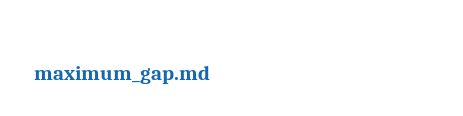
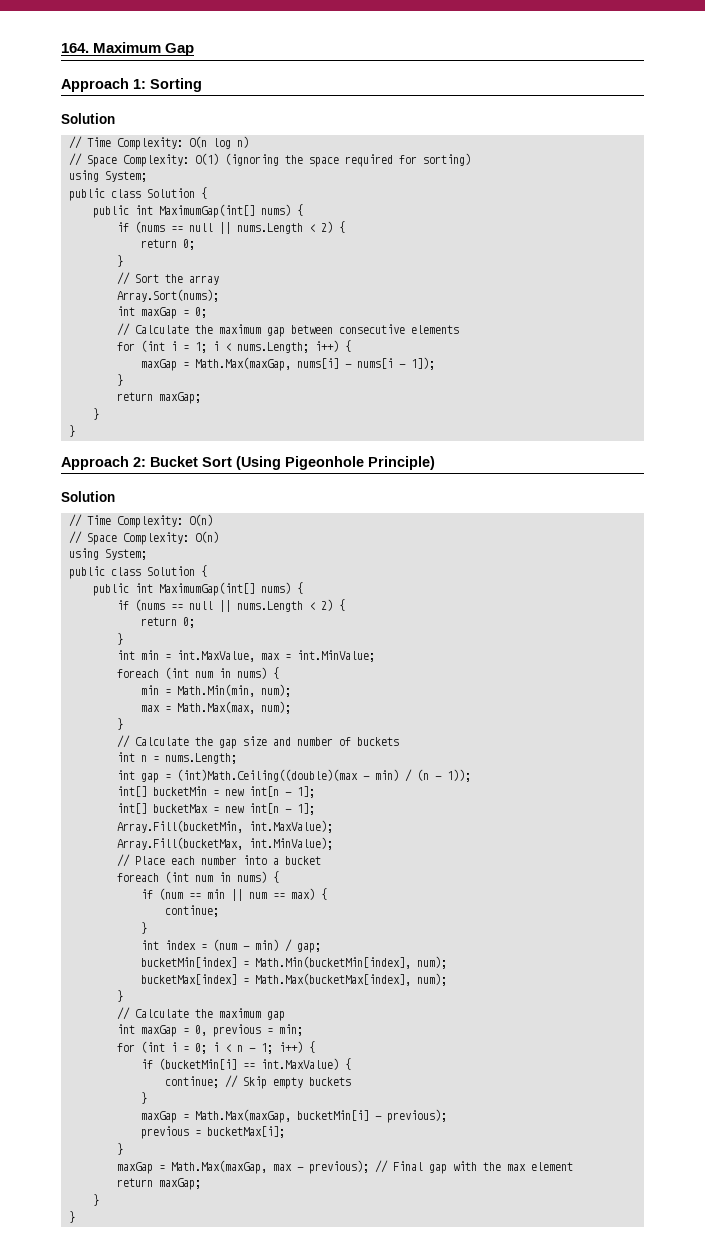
- maximum_gap.md
+ 164. Maximum Gap
+ Approach 1: Sorting
+ Solution
+ // Time Complexity: O(n log n)
+ // Space Complexity: O(1) (ignoring the space required for sorting)
+ using System;
+ public class Solution {
+ public int MaximumGap(int[] nums) {
+ if (nums == null || nums.Length < 2) {
+ return 0;
+ }
+ // Sort the array
+ Array.Sort(nums);
+ int maxGap = 0;
+ // Calculate the maximum gap between consecutive elements
+ for (int i = 1; i < nums.Length; i++) {
+ maxGap = Math.Max(maxGap, nums[i] - nums[i - 1]);
+ }
+ return maxGap;
+ }
+ }
+ Approach 2: Bucket Sort (Using Pigeonhole Principle)
+ Solution
+ // Time Complexity: O(n)
+ // Space Complexity: O(n)
+ using System;
+ public class Solution {
+ public int MaximumGap(int[] nums) {
+ if (nums == null || nums.Length < 2) {
+ return 0;
+ }
+ int min = int.MaxValue, max = int.MinValue;
+ foreach (int num in nums) {
+ min = Math.Min(min, num);
+ max = Math.Max(max, num);
+ }
+ // Calculate the gap size and number of buckets
+ int n = nums.Length;
+ int gap = (int)Math.Ceiling((double)(max - min) / (n - 1));
+ int[] bucketMin = new int[n - 1];
+ int[] bucketMax = new int[n - 1];
+ Array.Fill(bucketMin, int.MaxValue);
+ Array.Fill(bucketMax, int.MinValue);
+ // Place each number into a bucket
+ foreach (int num in nums) {
+ if (num == min || num == max) {
+ continue;
+ }
+ int index = (num - min) / gap;
+ bucketMin[index] = Math.Min(bucketMin[index], num);
+ bucketMax[index] = Math.Max(bucketMax[index], num);
+ }
+ // Calculate the maximum gap
+ int maxGap = 0, previous = min;
+ for (int i = 0; i < n - 1; i++) {
+ if (bucketMin[i] == int.MaxValue) {
+ continue; // Skip empty buckets
+ }
+ maxGap = Math.Max(maxGap, bucketMin[i] - previous);
+ previous = bucketMax[i];
+ }
+ maxGap = Math.Max(maxGap, max - previous); // Final gap with the max element
+ return maxGap;
+ }
+ }

